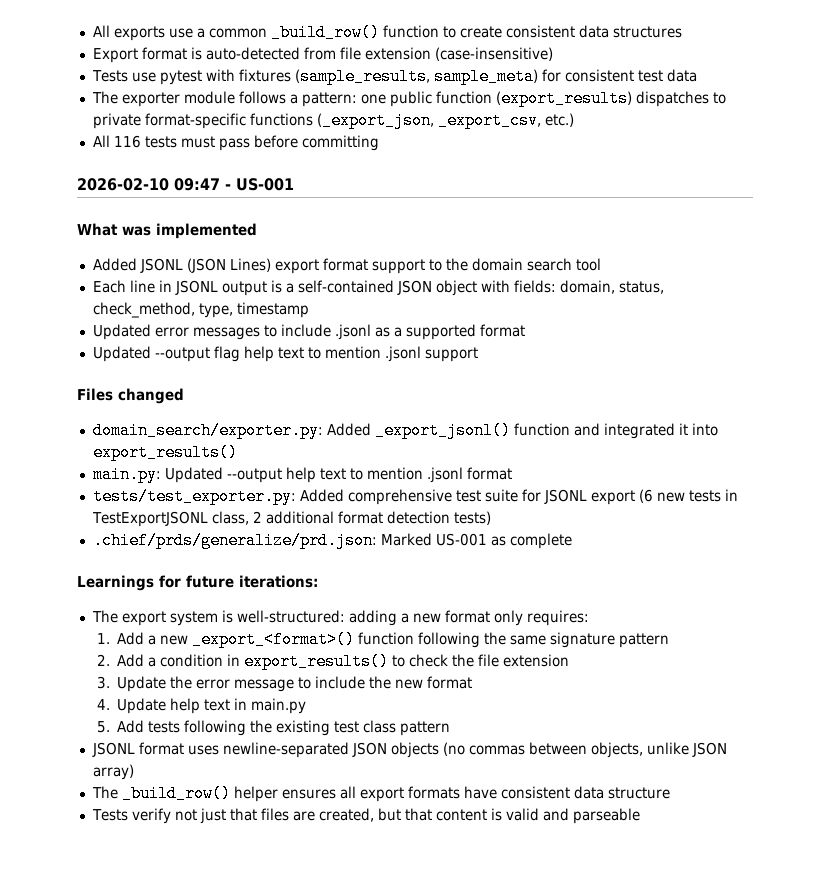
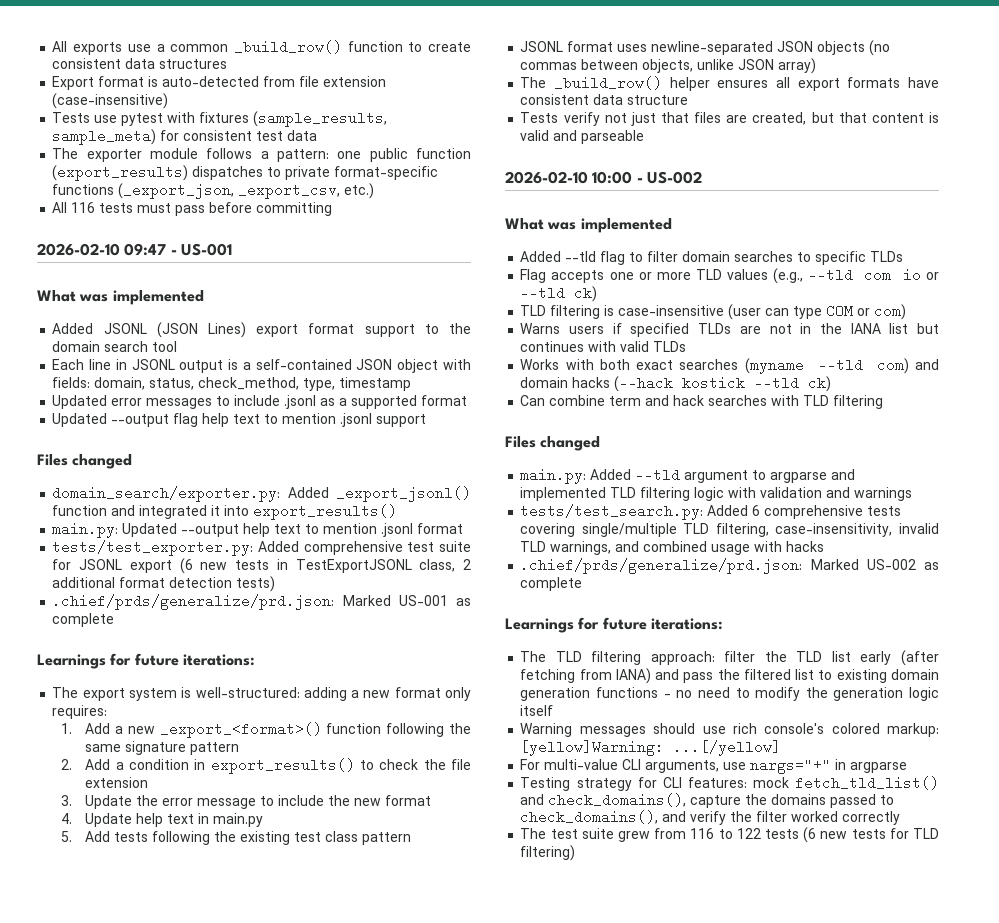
+ 2026-02-10 10:00 - US-002
+ What was implemented
+ Added --tld flag to filter domain searches to specific TLDs
+ Flag accepts one or more TLD values (e.g., --tld com io or --tld ck)
+ TLD filtering is case-insensitive (user can type COM or com)
+ Warns users if specified TLDs are not in the IANA list but continues with valid TLDs
+ Works with both exact searches (myname --tld com) and domain hacks (--hack kostick --tld ck)
+ Can combine term and hack searches with TLD filtering
+ Files changed
+ main.py: Added --tld argument to argparse and implemented TLD filtering logic with validation and warnings
+ tests/test_search.py: Added 6 comprehensive tests covering single/multiple TLD filtering, case-insensitivity, invalid TLD warnings, and combined usage with hacks
+ .chief/prds/generalize/prd.json: Marked US-002 as complete
+ Learnings for future iterations:
+ The TLD filtering approach: filter the TLD list early (after fetching from IANA) and pass the filtered list to existing domain generation functions - no need to modify the generation logic itself
+ Warning messages should use rich console's colored markup: [yellow]Warning: ...[/yellow]
+ For multi-value CLI arguments, use nargs="+" in argparse
+ Testing strategy for CLI features: mock fetch_tld_list() and check_domains(), capture the domains passed to check_domains(), and verify the filter worked correctly
+ The test suite grew from 116 to 122 tests (6 new tests for TLD filtering)

